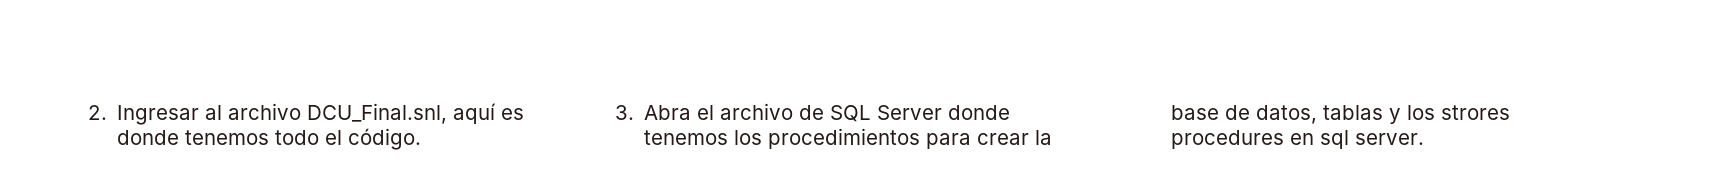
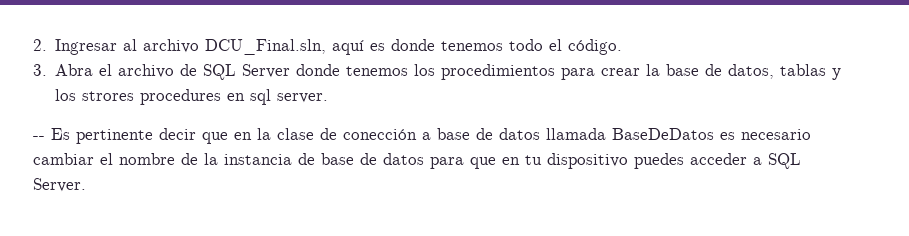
- 2. Ingresar al archivo DCU_Final.snl, aquí es donde tenemos todo el código.
+ 2. Ingresar al archivo DCU_Final.sln, aquí es donde tenemos todo el código.
+ -- Es pertinente decir que en la clase de conección a base de datos llamada BaseDeDatos es necesario cambiar el nombre de la instancia de base de datos para que en tu dispositivo puedes acceder a SQL Server.

